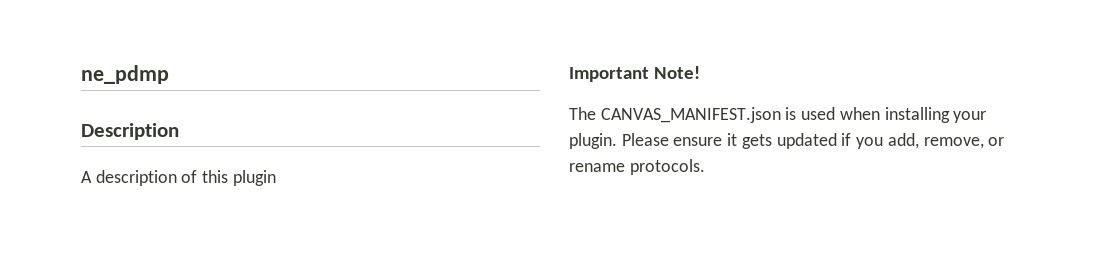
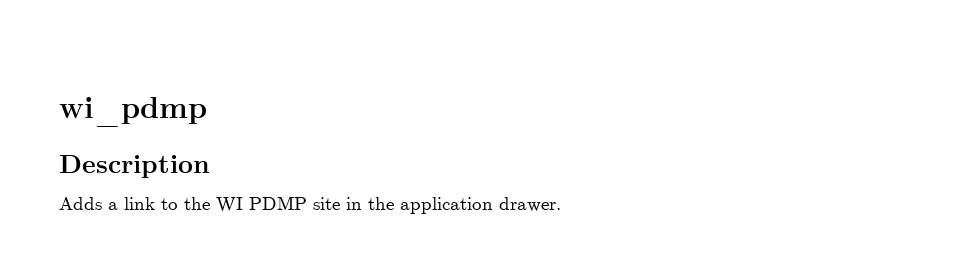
- ne_pdmp
+ wi_pdmp
- A description of this plugin
- Important Note!
- The CANVAS_MANIFEST.json is used when installing your plugin. Please ensure it gets updated if you add, remove, or rename protocols.
+ Adds a link to the WI PDMP site in the application drawer.

